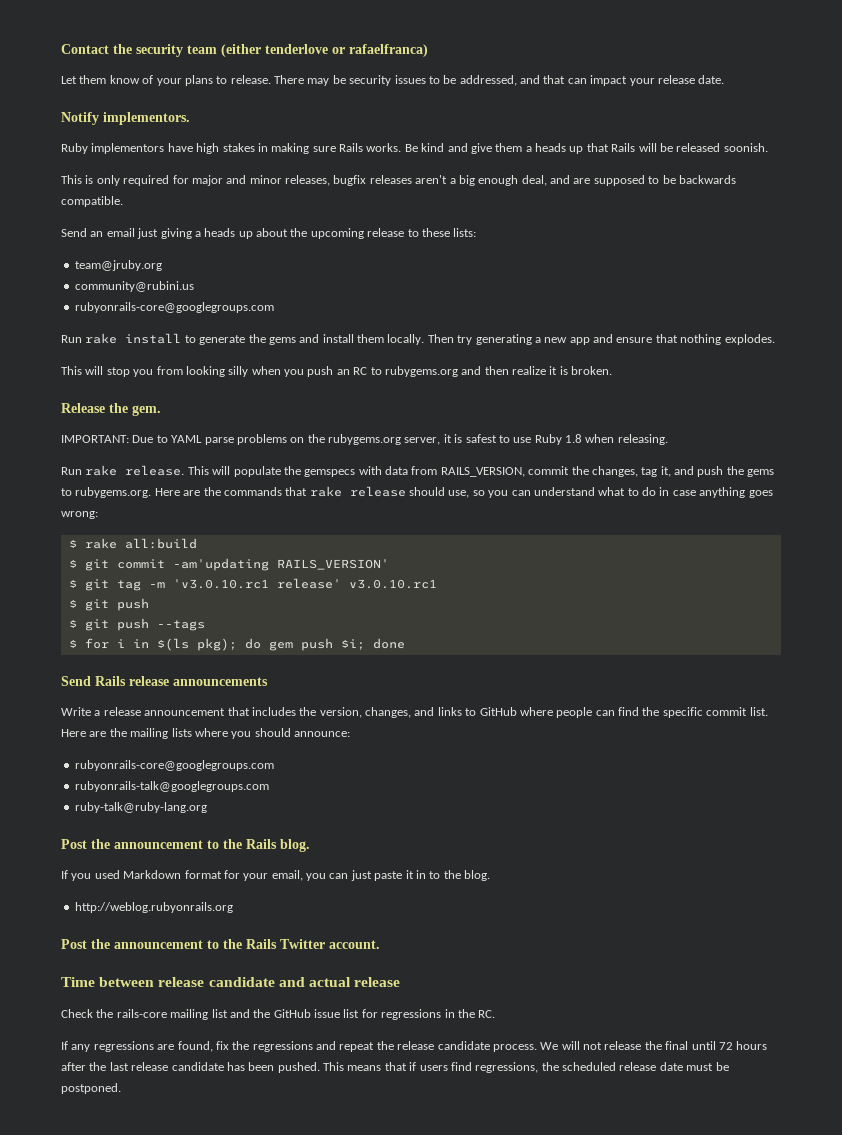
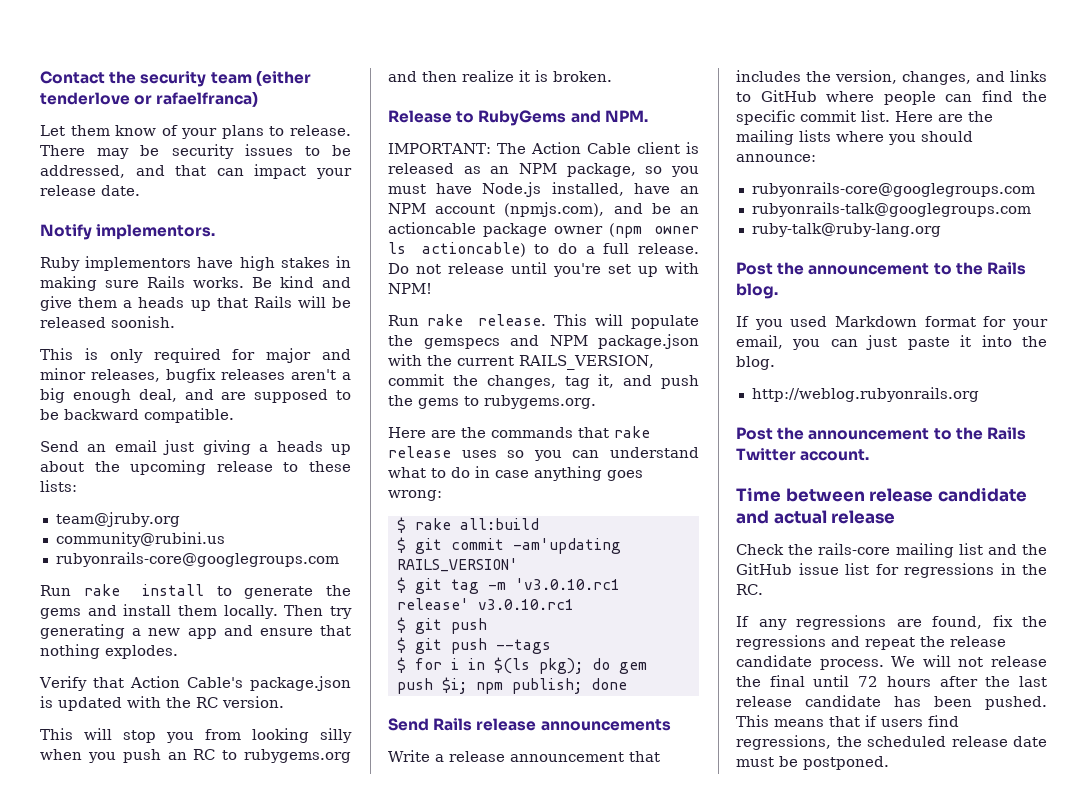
- This is only required for major and minor releases, bugfix releases aren't a big enough deal, and are supposed to be backwards compatible.
+ This is only required for major and minor releases, bugfix releases aren't a big enough deal, and are supposed to be backward compatible.
+ Verify that Action Cable's package.json is updated with the RC version.
- Release the gem.
- IMPORTANT: Due to YAML parse problems on the rubygems.org server, it is safest to use Ruby 1.8 when releasing.
+ Release to RubyGems and NPM.
+ IMPORTANT: The Action Cable client is released as an NPM package, so you must have Node.js installed, have an NPM account (npmjs.com), and be an actioncable package owner (npm owner ls actioncable) to do a full release. Do not release until you're set up with NPM!
- This will populate the gemspecs with data from RAILS_VERSION, commit the changes, tag it, and push the gems to rubygems.org. Here are the commands that rake release should use, so you can understand what to do in case anything goes wrong:
+ This will populate the gemspecs and NPM package.json with the current RAILS_VERSION, commit the changes, tag it, and push the gems to rubygems.org.
+ Here are the commands that rake release uses so you can understand what to do in case anything goes wrong:
- $ for i in $(ls pkg); do gem push $i; done
+ $ for i in $(ls pkg); do gem push $i; npm publish; done
- If you used Markdown format for your email, you can just paste it in to the blog.
+ If you used Markdown format for your email, you can just paste it into the blog.

